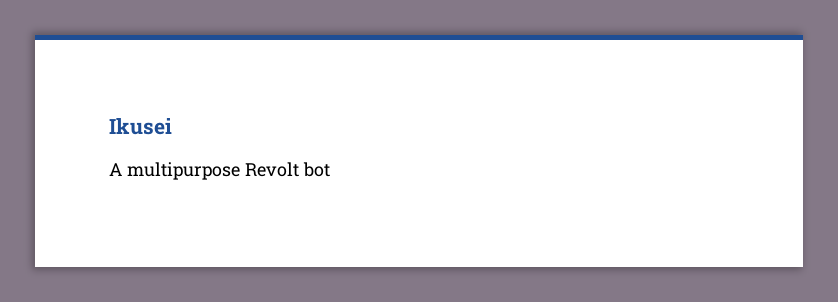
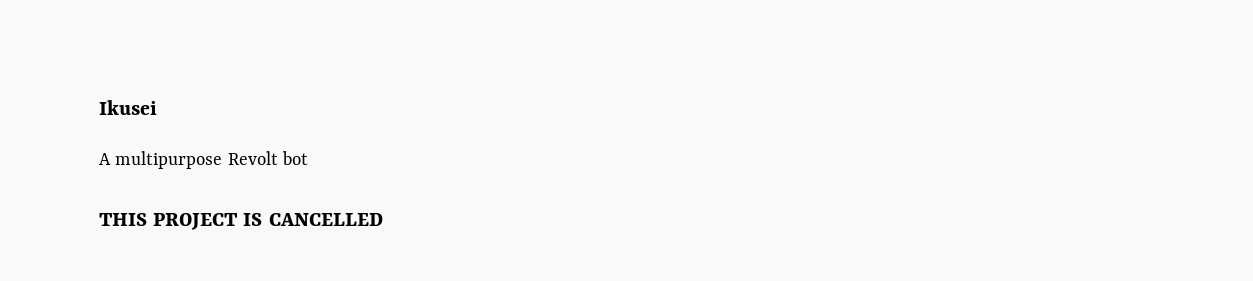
+ THIS PROJECT IS CANCELLED

